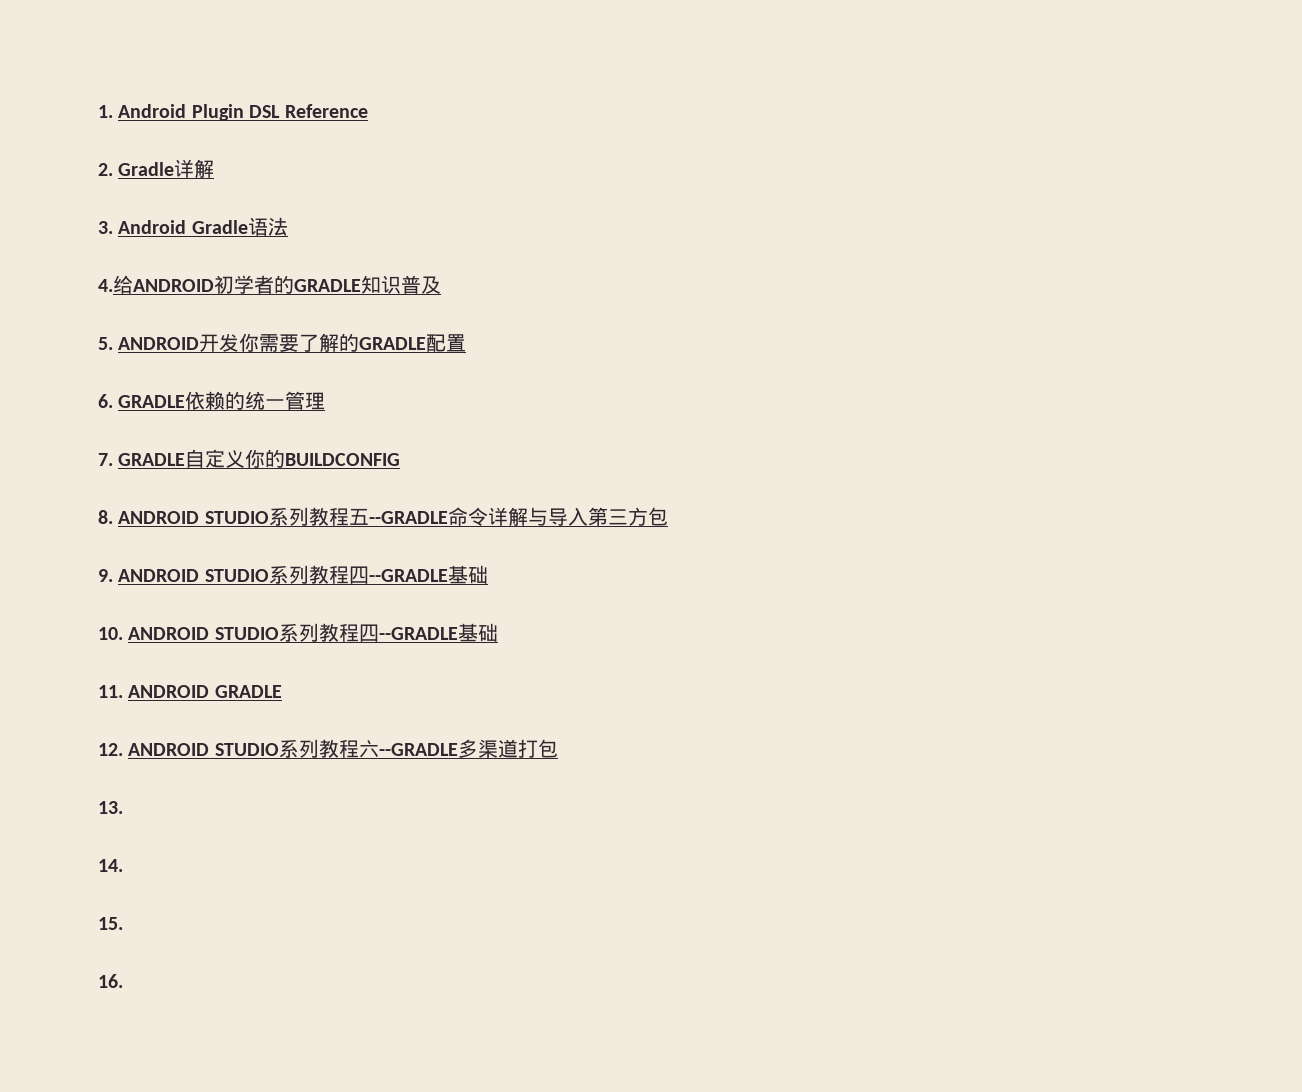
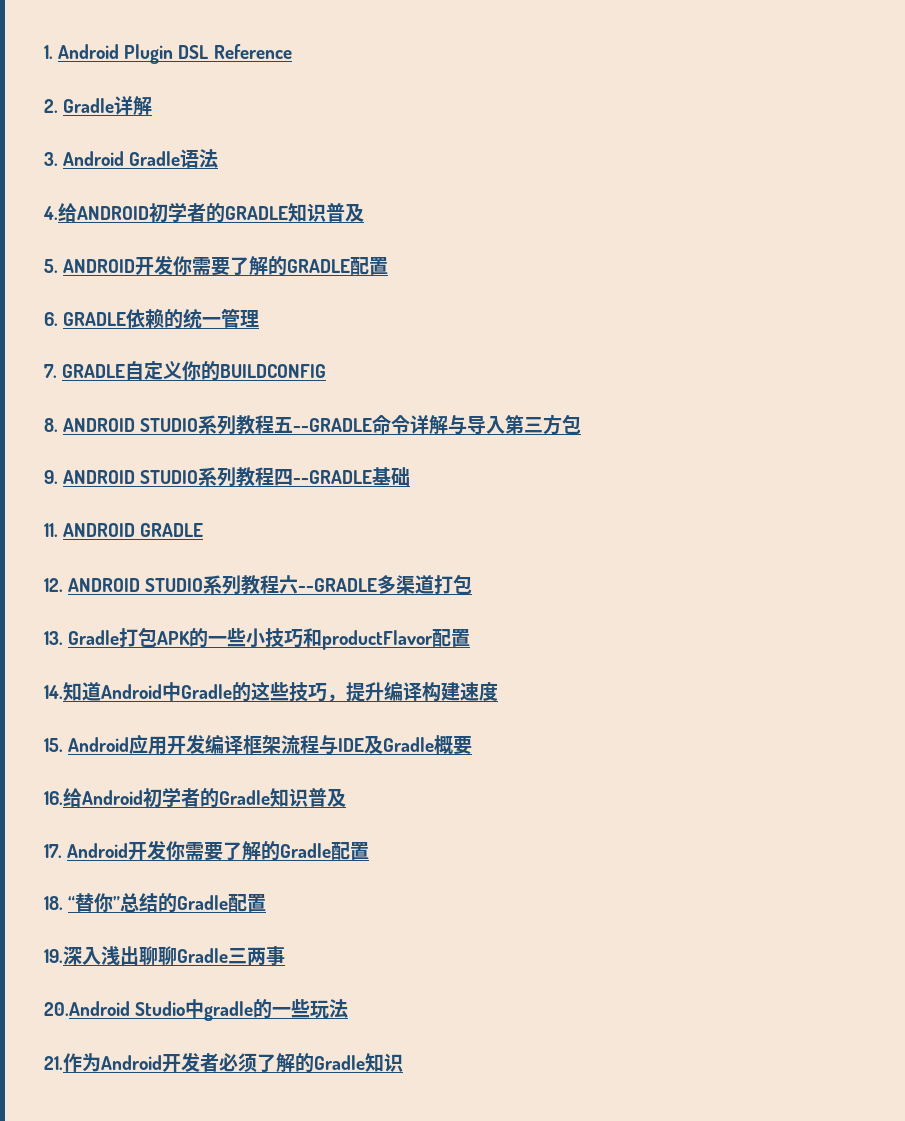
- 10. ANDROID STUDIO系列教程四--GRADLE基础
- 13.
- 14.
- 15.
- 16.
+ 13. Gradle打包APK的一些小技巧和productFlavor配置
+ 14.知道Android中Gradle的这些技巧，提升编译构建速度
+ 15. Android应用开发编译框架流程与IDE及Gradle概要
+ 16.给Android初学者的Gradle知识普及
+ 17. Android开发你需要了解的Gradle配置
+ 18. “替你”总结的Gradle配置
+ 19.深入浅出聊聊Gradle三两事
+ 20.Android Studio中gradle的一些玩法
+ 21.作为Android开发者必须了解的Gradle知识

